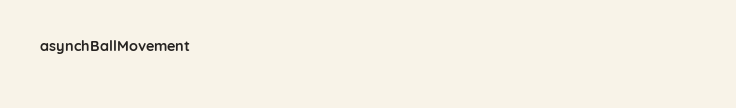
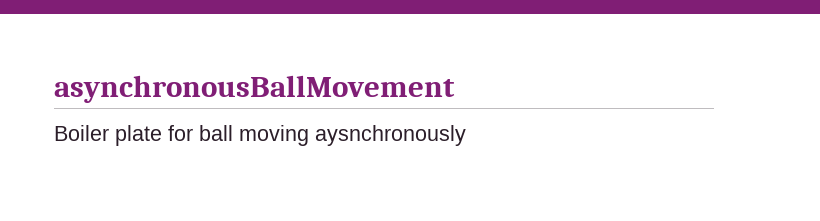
- asynchBallMovement
+ asynchronousBallMovement
+ Boiler plate for ball moving aysnchronously

